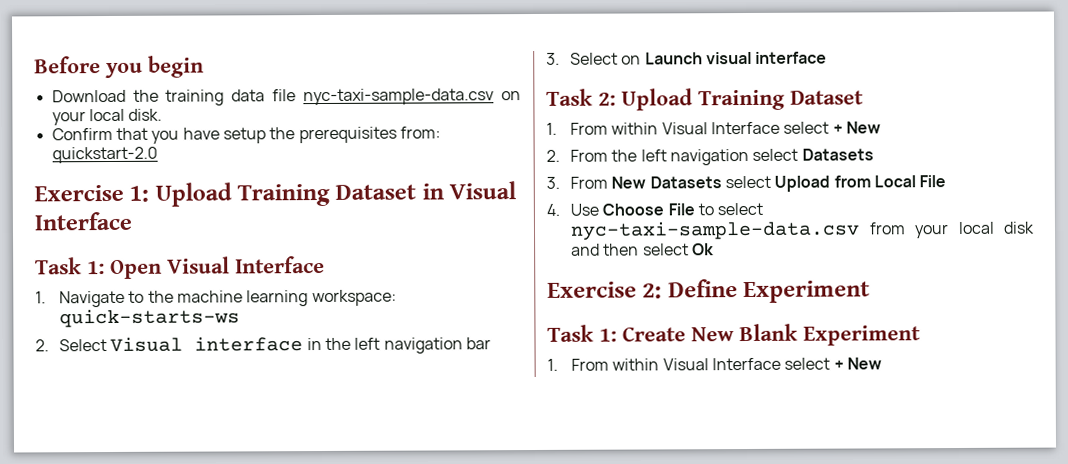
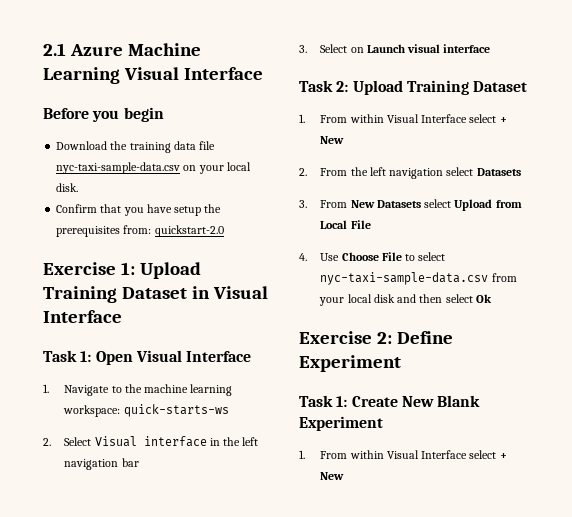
+ 2.1 Azure Machine Learning Visual Interface

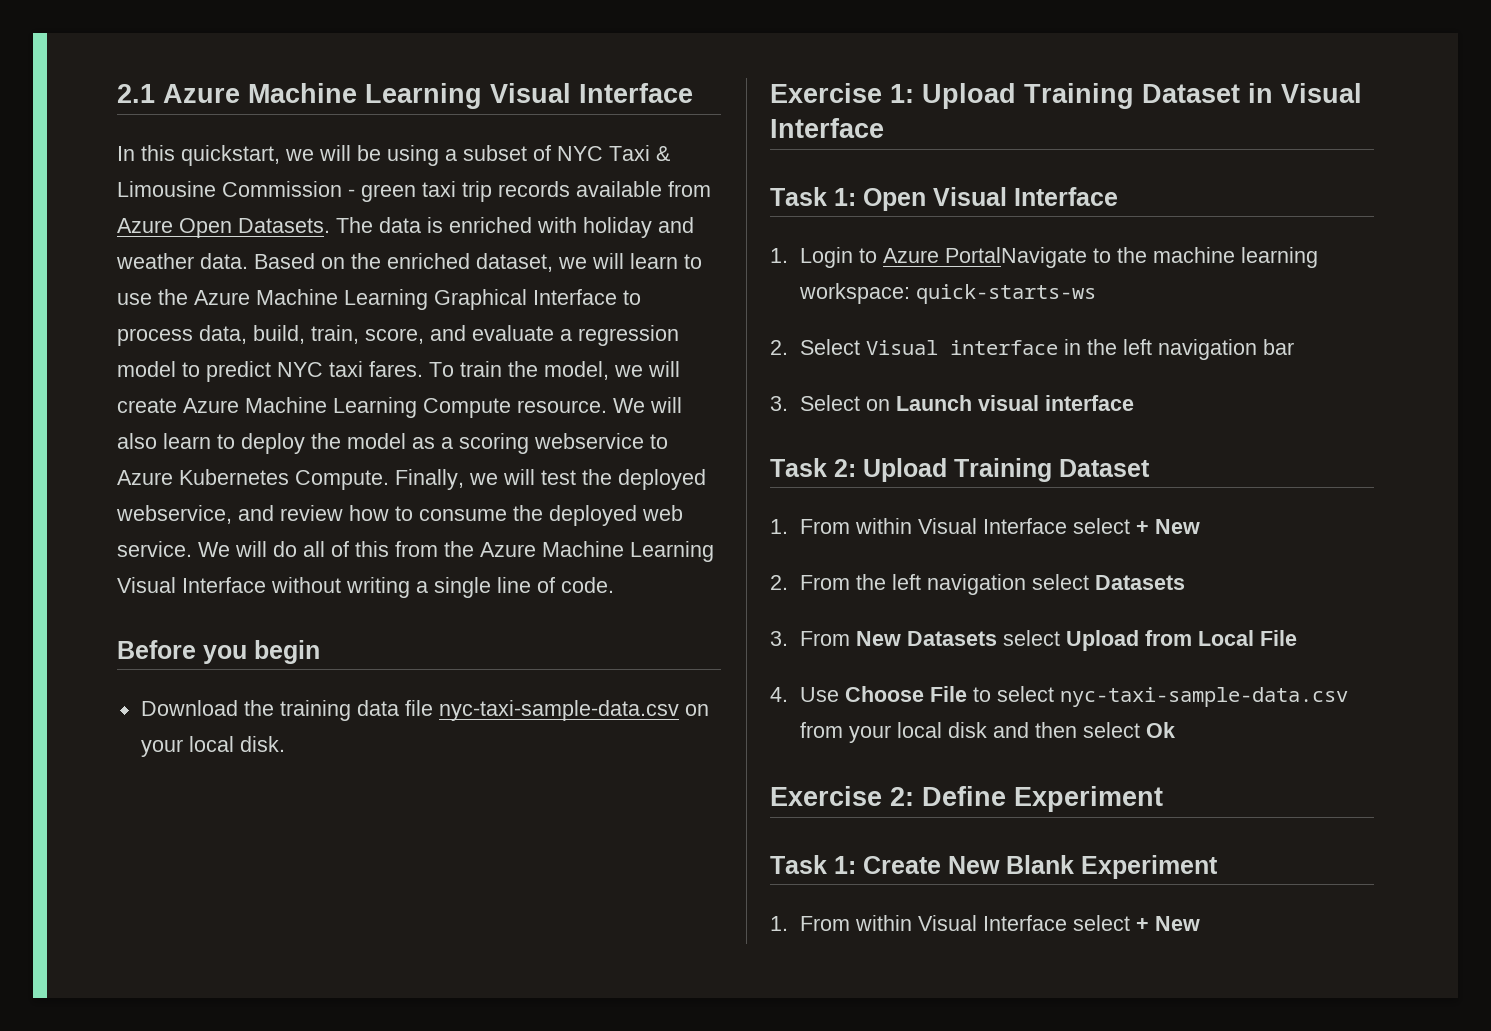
+ In this quickstart, we will be using a subset of NYC Taxi & Limousine Commission - green taxi trip records available from Azure Open Datasets. The data is enriched with holiday and weather data. Based on the enriched dataset, we will learn to use the Azure Machine Learning Graphical Interface to process data, build, train, score, and evaluate a regression model to predict NYC taxi fares. To train the model, we will create Azure Machine Learning Compute resource. We will also learn to deploy the model as a scoring webservice to Azure Kubernetes Compute. Finally, we will test the deployed webservice, and review how to consume the deployed web service. We will do all of this from the Azure Machine Learning Visual Interface without writing a single line of code.
- Confirm that you have setup the prerequisites from: quickstart-2.0
- 1. Navigate to the machine learning workspace: quick-starts-ws
+ 1. Login to Azure PortalNavigate to the machine learning workspace: quick-starts-ws

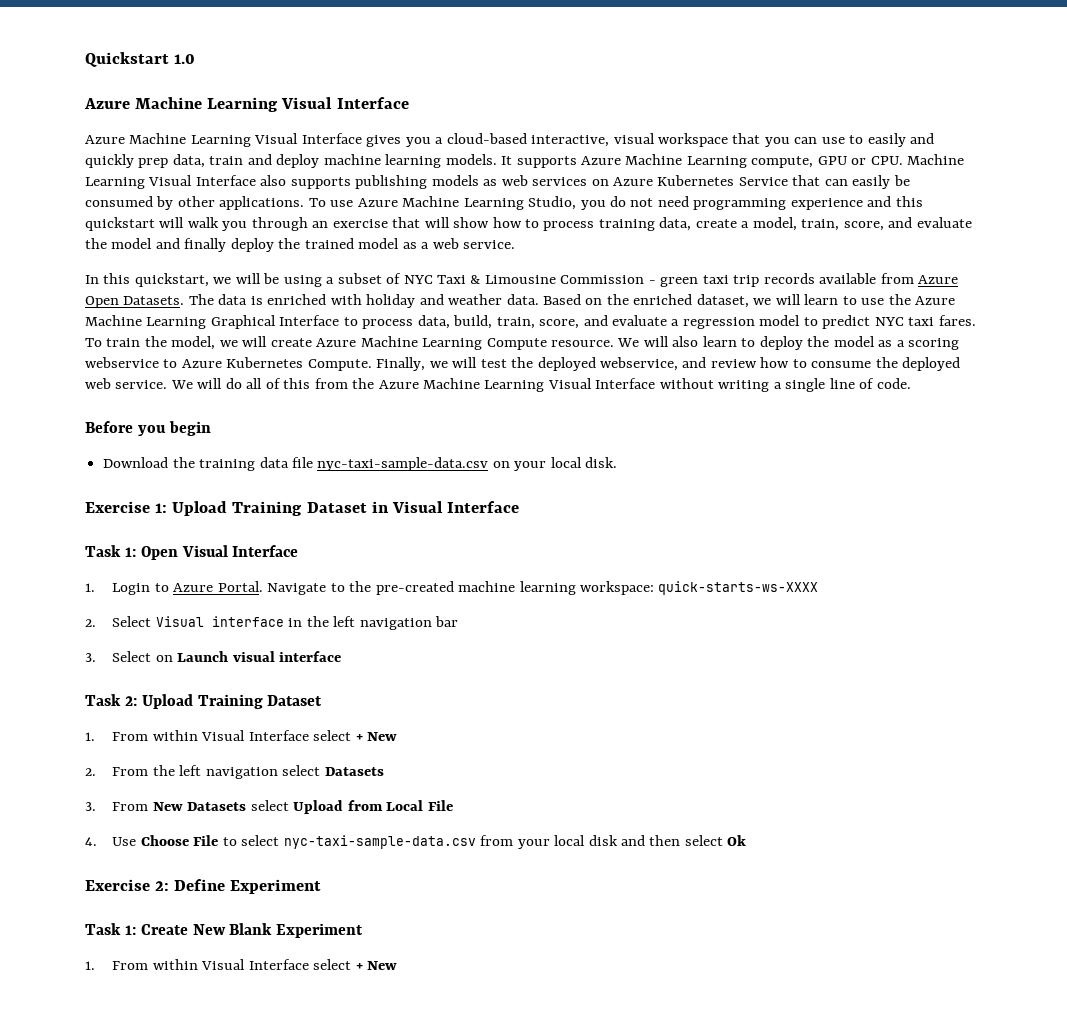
- 2.1 Azure Machine Learning Visual Interface
+ Quickstart 1.0
+ Azure Machine Learning Visual Interface
+ Azure Machine Learning Visual Interface gives you a cloud-based interactive, visual workspace that you can use to easily and quickly prep data, train and deploy machine learning models. It supports Azure Machine Learning compute, GPU or CPU. Machine Learning Visual Interface also supports publishing models as web services on Azure Kubernetes Service that can easily be consumed by other applications. To use Azure Machine Learning Studio, you do not need programming experience and this quickstart will walk you through an exercise that will show how to process training data, create a model, train, score, and evaluate the model and finally deploy the trained model as a web service.
- 1. Login to Azure PortalNavigate to the machine learning workspace: quick-starts-ws
+ 1. Login to Azure Portal. Navigate to the pre-created machine learning workspace: quick-starts-ws-XXXX

